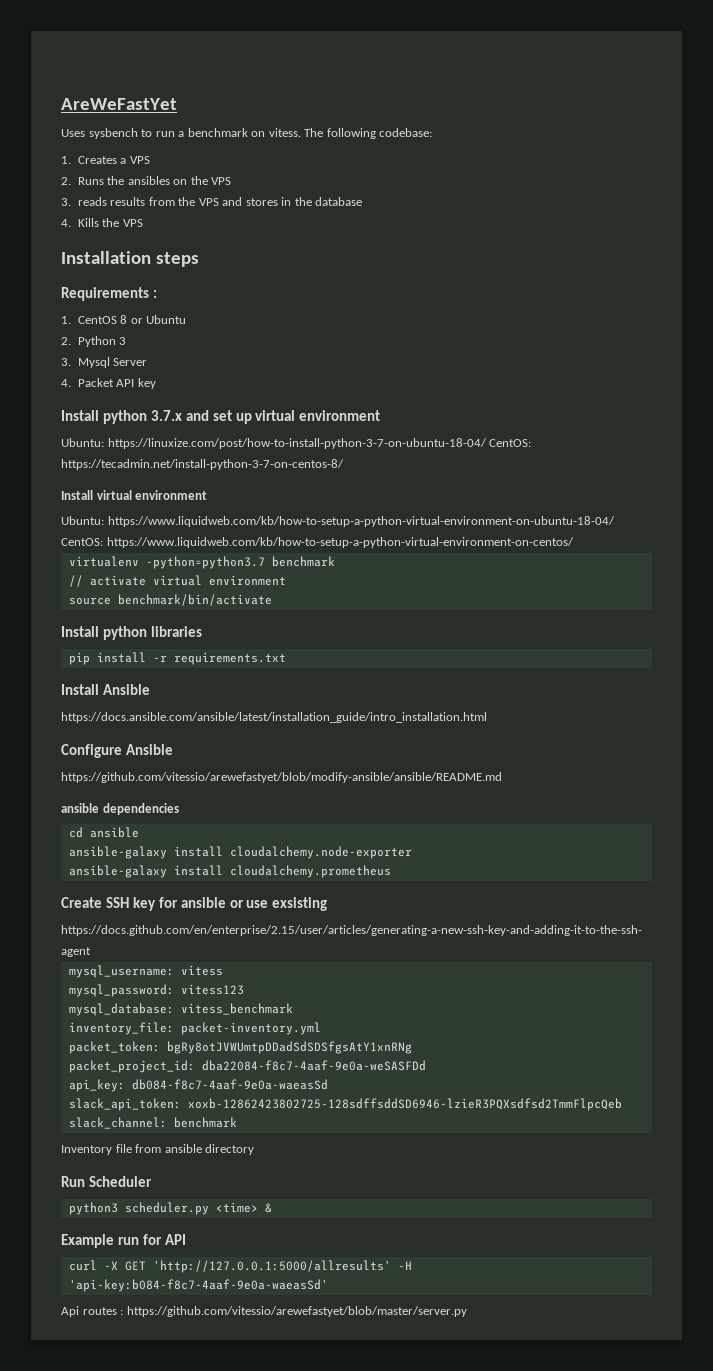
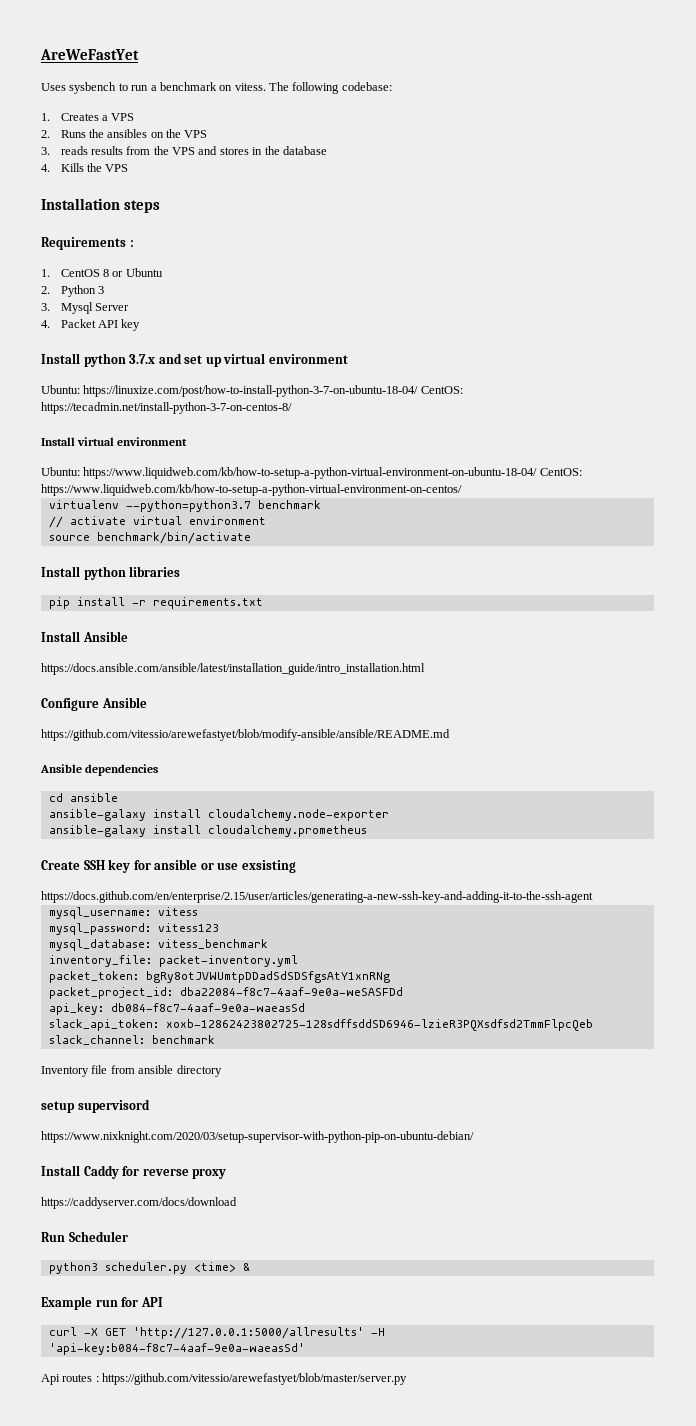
- virtualenv -python=python3.7 benchmark
+ virtualenv --python=python3.7 benchmark
- ansible dependencies
+ Ansible dependencies
+ setup supervisord
+ https://www.nixknight.com/2020/03/setup-supervisor-with-python-pip-on-ubuntu-debian/
+ Install Caddy for reverse proxy
+ https://caddyserver.com/docs/download

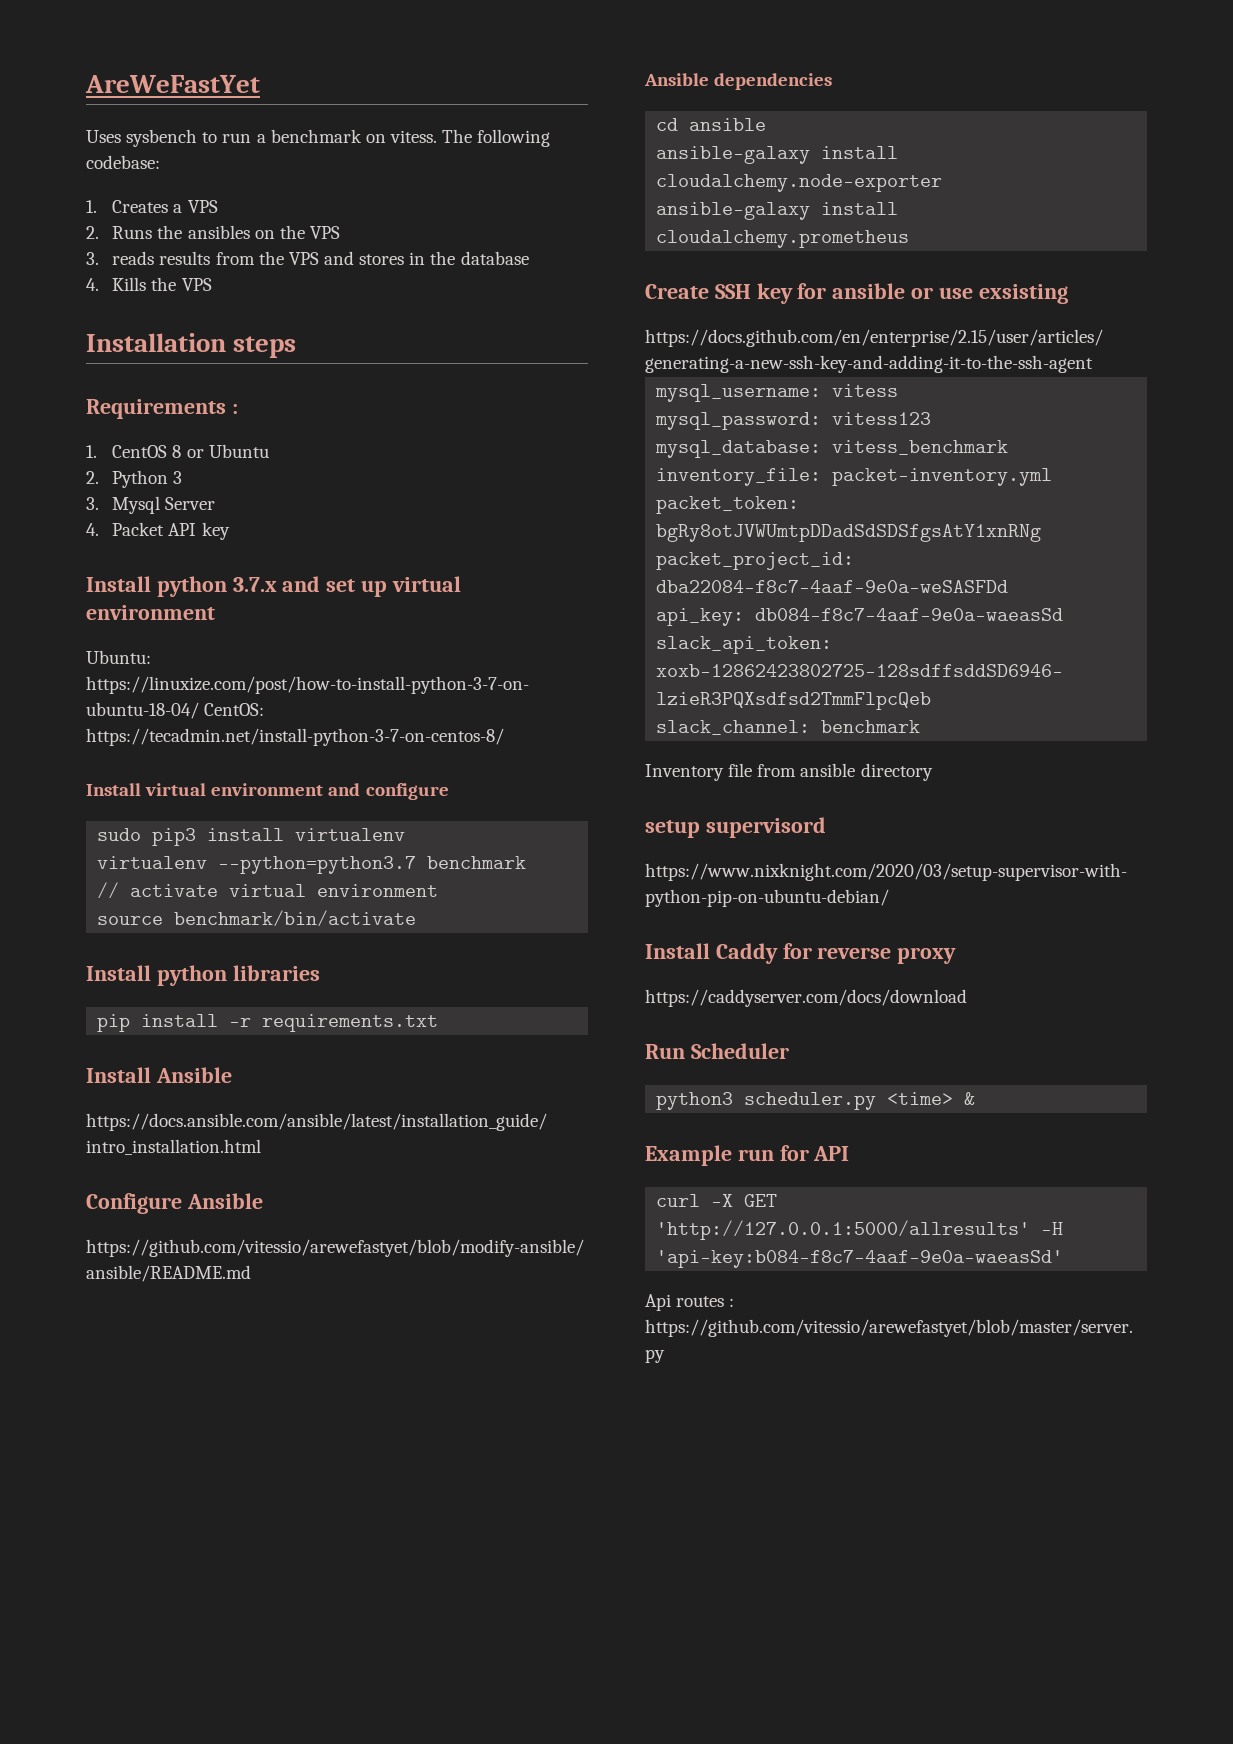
- Install virtual environment
- Ubuntu: https://www.liquidweb.com/kb/how-to-setup-a-python-virtual-environment-on-ubuntu-18-04/ CentOS: https://www.liquidweb.com/kb/how-to-setup-a-python-virtual-environment-on-centos/
+ Install virtual environment and configure
+ sudo pip3 install virtualenv

